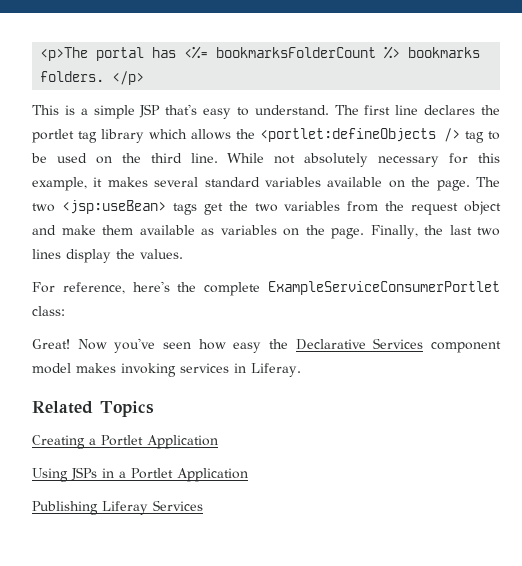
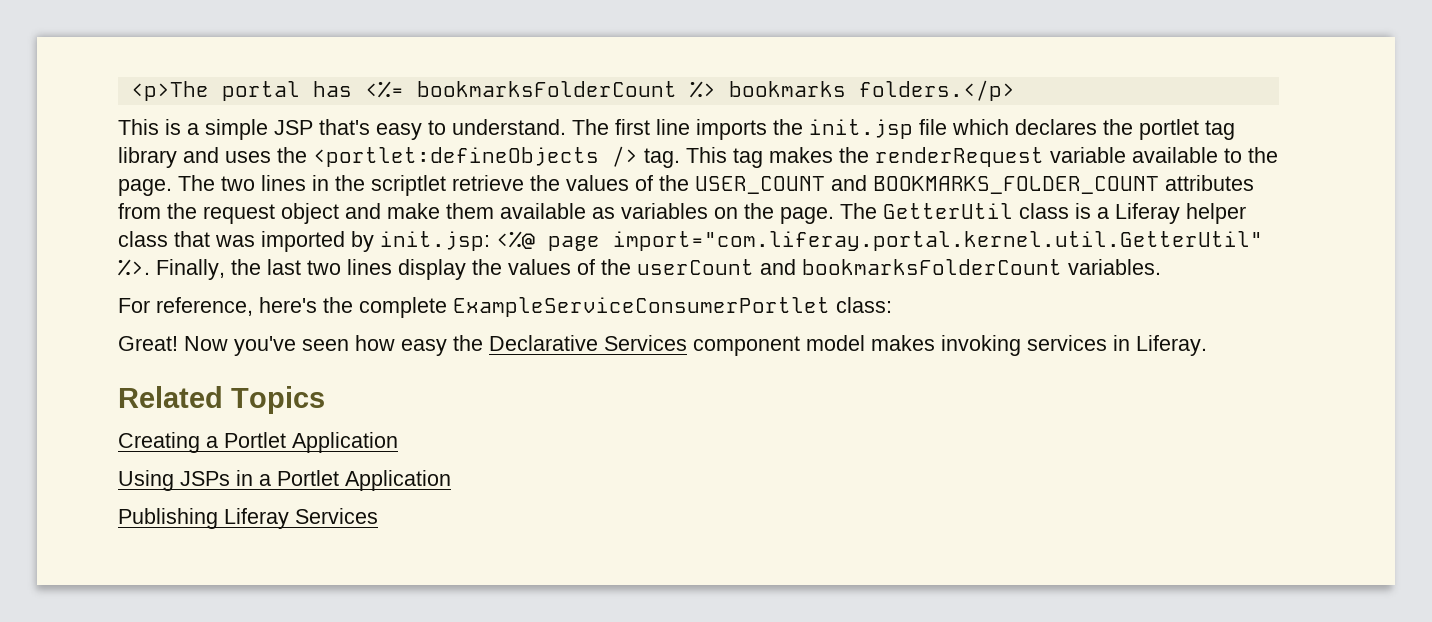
- <p>The portal has <%= bookmarksFolderCount %> bookmarks folders. </p>
+ <p>The portal has <%= bookmarksFolderCount %> bookmarks folders.</p>
- The first line declares the portlet tag library which allows the <portlet:defineObjects /> tag to be used on the third line. While not absolutely necessary for this example, it makes several standard variables available on the page. The two <jsp:useBean> tags get the two variables from the request object and make them available as variables on the page.
+ The first line imports the init.jsp file which declares the portlet tag library and uses the <portlet:defineObjects /> tag. This tag makes the renderRequest variable available to the page. The two lines in the scriptlet retrieve the values of the USER_COUNT and BOOKMARKS_FOLDER_COUNT attributes from the request object and make them available as variables on the page.
+ The GetterUtil class is a Liferay helper class that was imported by init.jsp: <%@ page import="com.liferay.portal.kernel.util.GetterUtil" %>.
- Finally, the last two lines display the values.
+ Finally, the last two lines display the values of the userCount and bookmarksFolderCount variables.

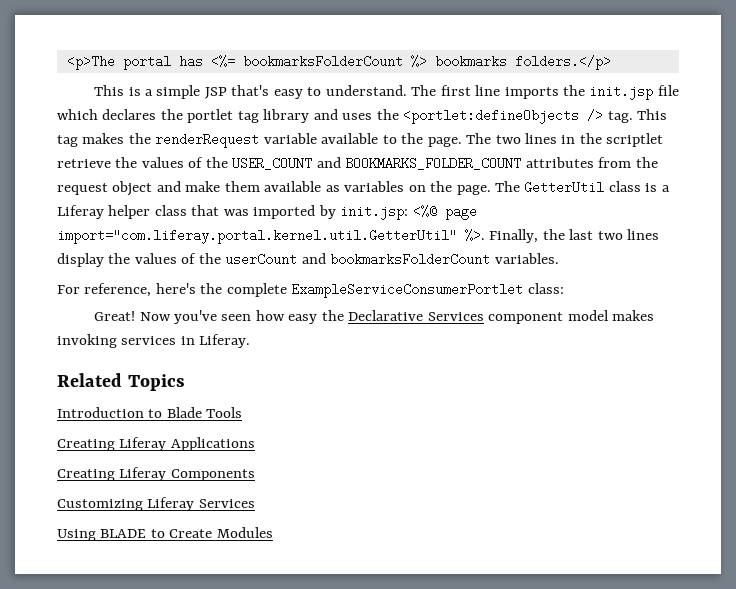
- Creating a Portlet Application
- Using JSPs in a Portlet Application
- Publishing Liferay Services
+ Introduction to Blade Tools
+ Creating Liferay Applications
+ Creating Liferay Components
+ Customizing Liferay Services
+ Using BLADE to Create Modules

